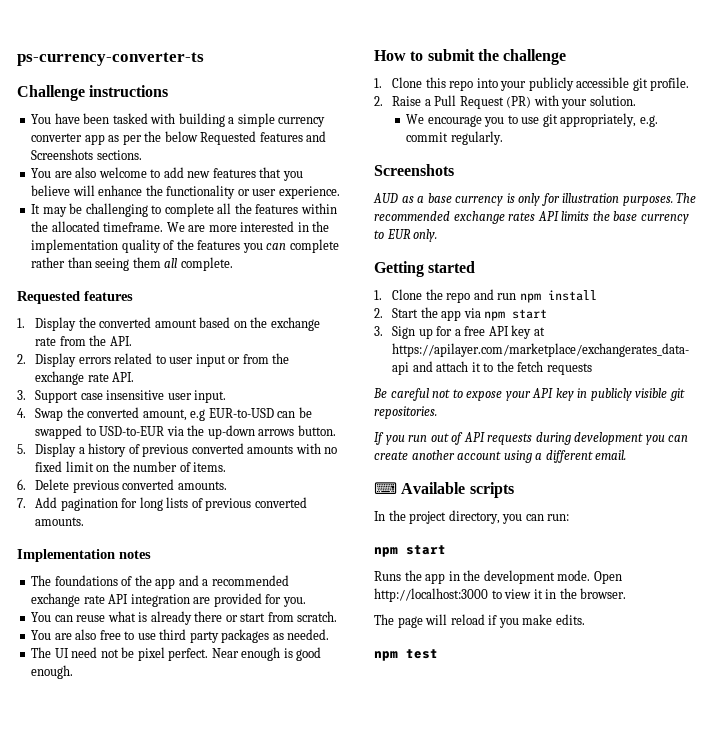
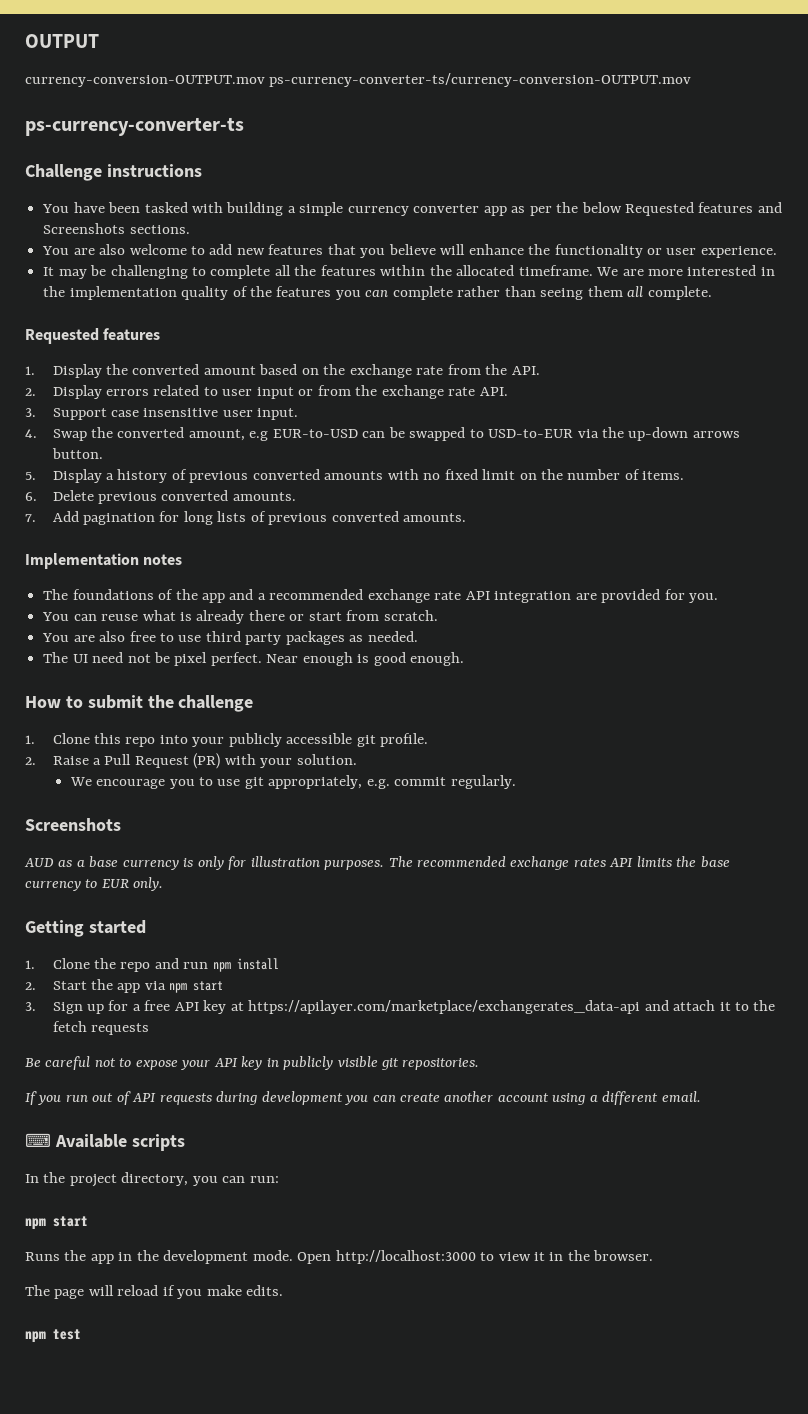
+ OUTPUT
+ currency-conversion-OUTPUT.mov ps-currency-converter-ts/currency-conversion-OUTPUT.mov

